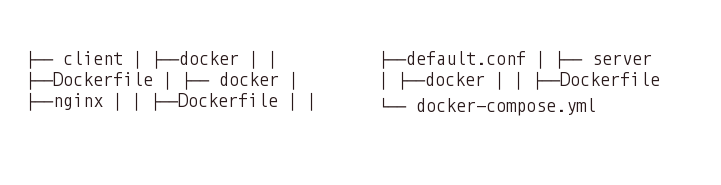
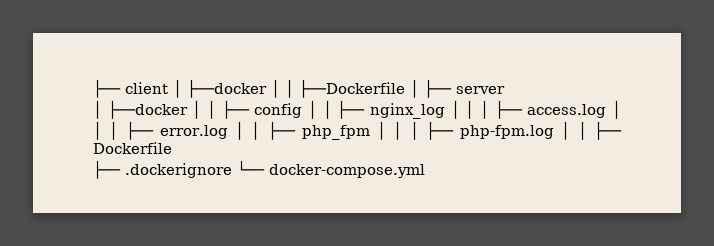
- ├── client │ ├──docker │ │ ├──Dockerfile │ ├── docker │ ├──nginx │ │ ├──Dockerfile │ │ ├──default.conf │ ├── server
- │ ├──docker │ │ ├──Dockerfile
- └── docker-compose.yml
+ ├── client │ ├──docker │ │ ├──Dockerfile │ ├── server
+ │ ├──docker │ │ ├── config │ │ ├── nginx_log │ │ │ ├── access.log │ │ │ ├── error.log │ │ ├── php_fpm │ │ │ ├── php-fpm.log │ │ ├── Dockerfile
+ ├── .dockerignore └── docker-compose.yml

